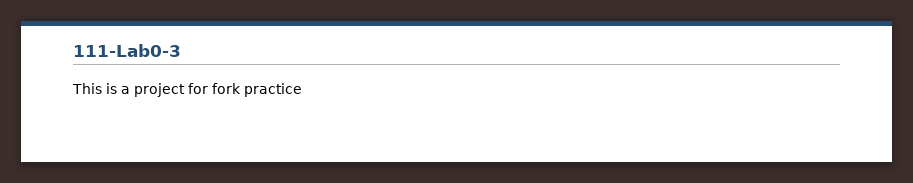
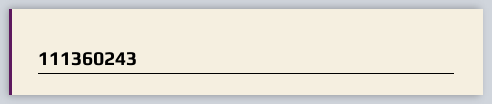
- 111-Lab0-3
- This is a project for fork practice
+ 111360243

